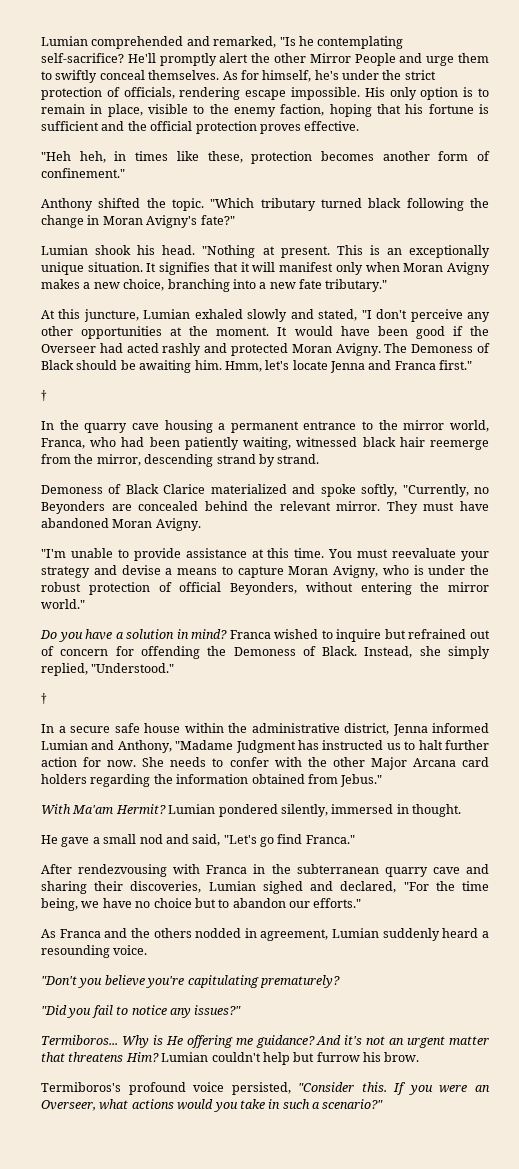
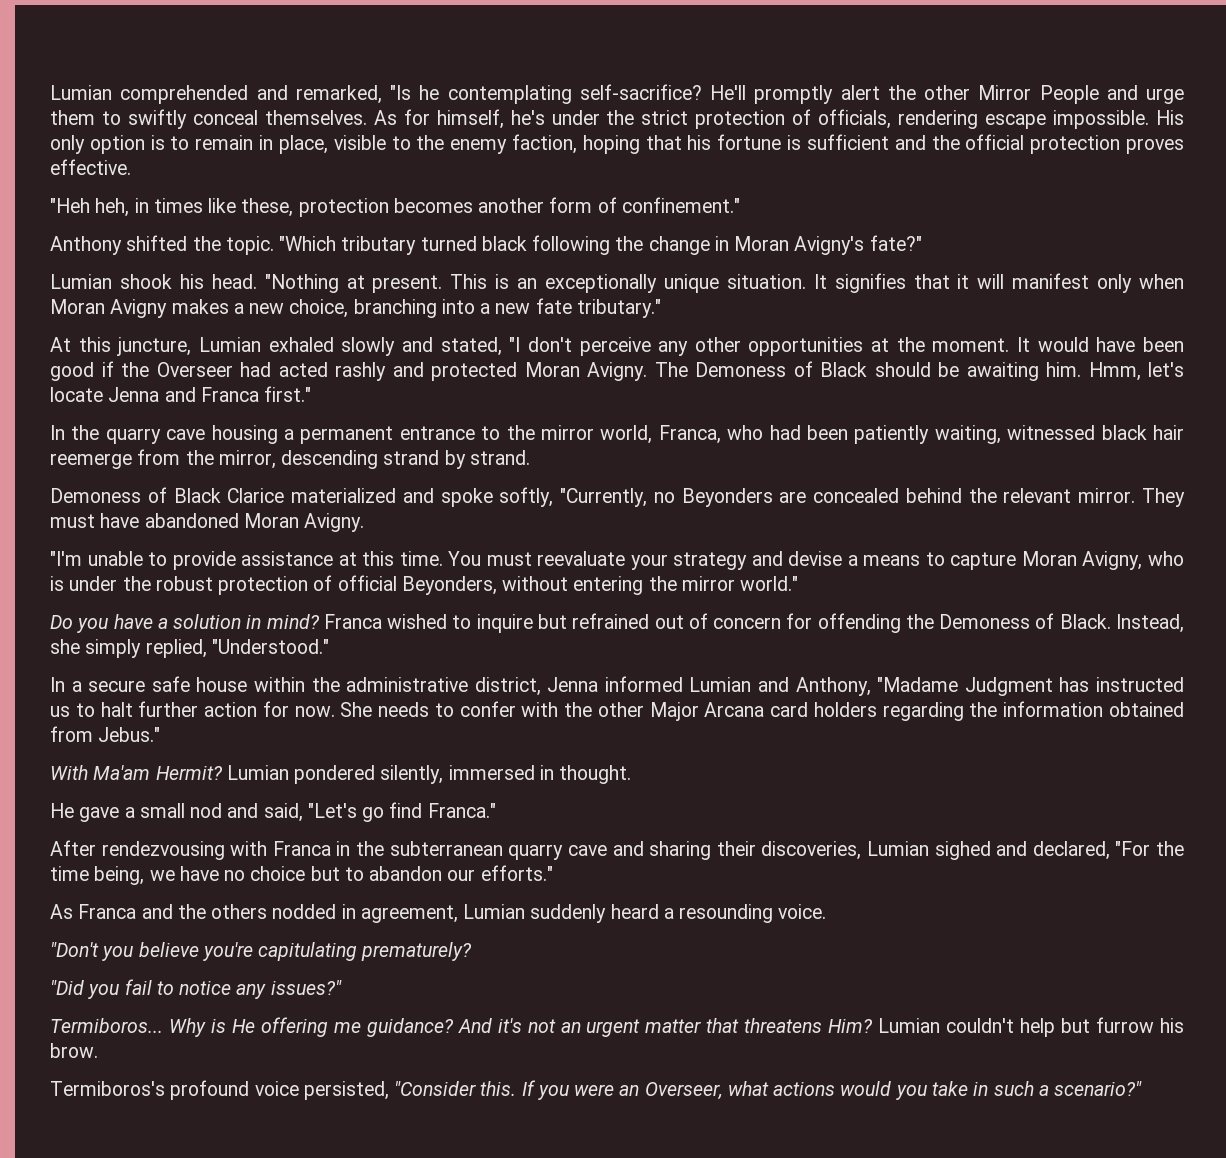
  Hmm, let's locate Jenna and Franca first."
- †
  Instead, she simply replied, "Understood."
- †

